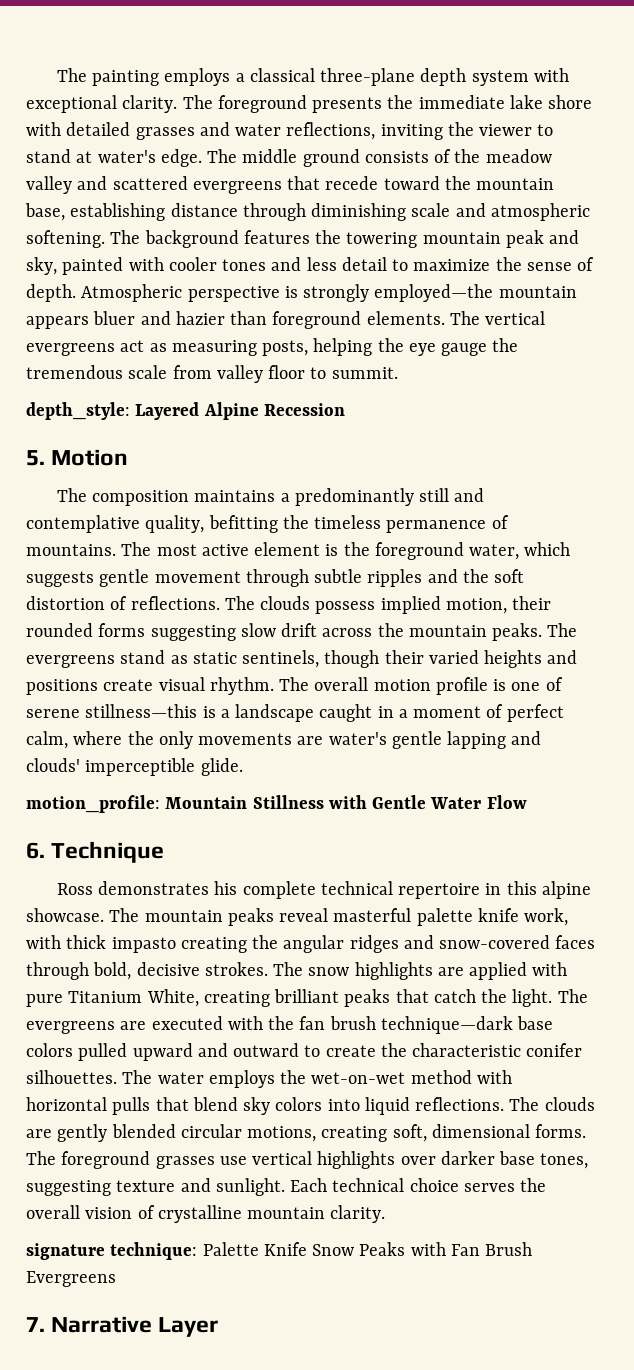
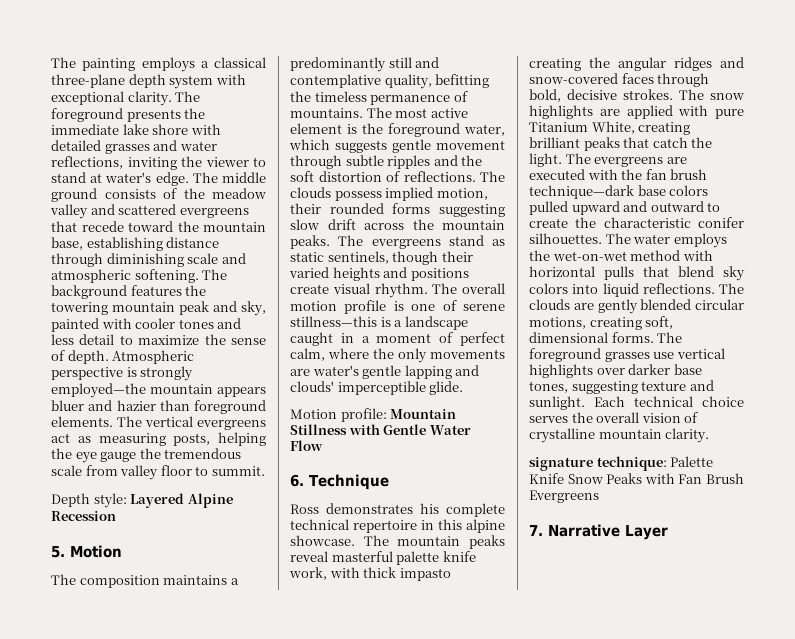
- depth_style: Layered Alpine Recession
+ Depth style: Layered Alpine Recession
- motion_profile: Mountain Stillness with Gentle Water Flow
+ Motion profile: Mountain Stillness with Gentle Water Flow

